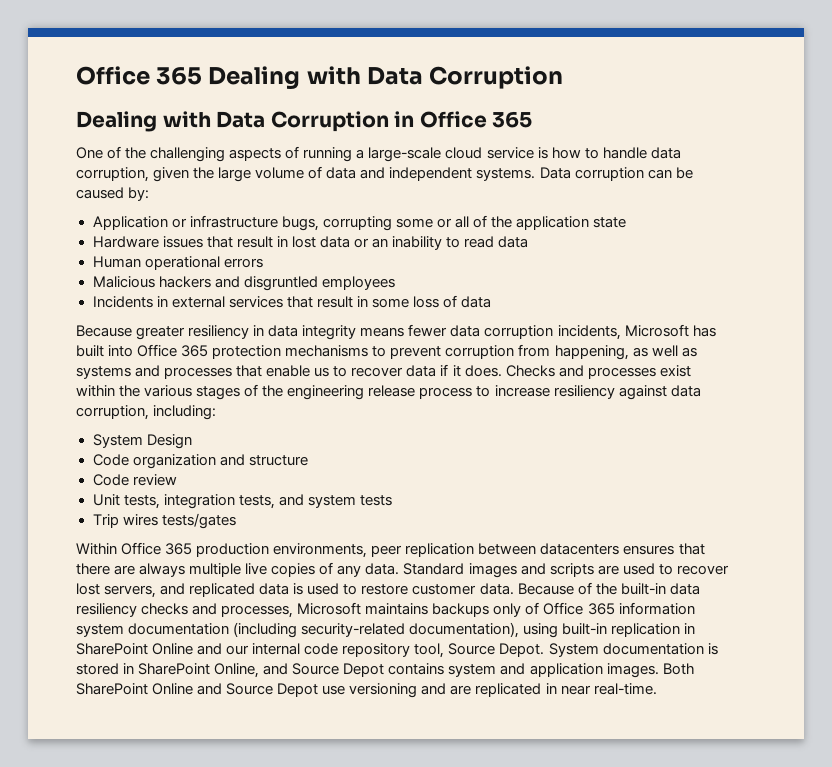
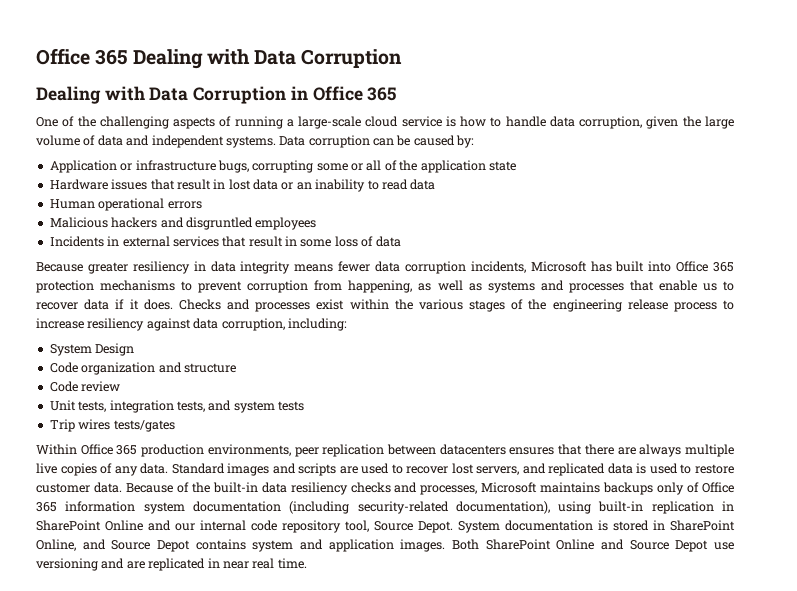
- Both SharePoint Online and Source Depot use versioning and are replicated in near real-time.
+ Both SharePoint Online and Source Depot use versioning and are replicated in near real time.

